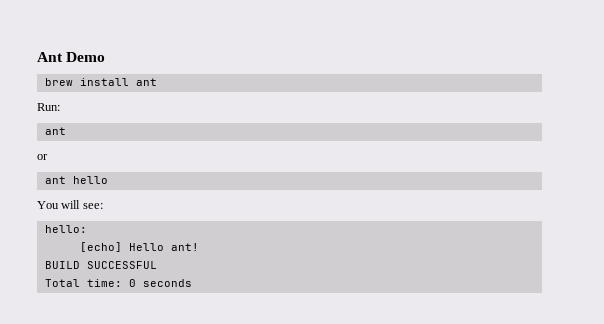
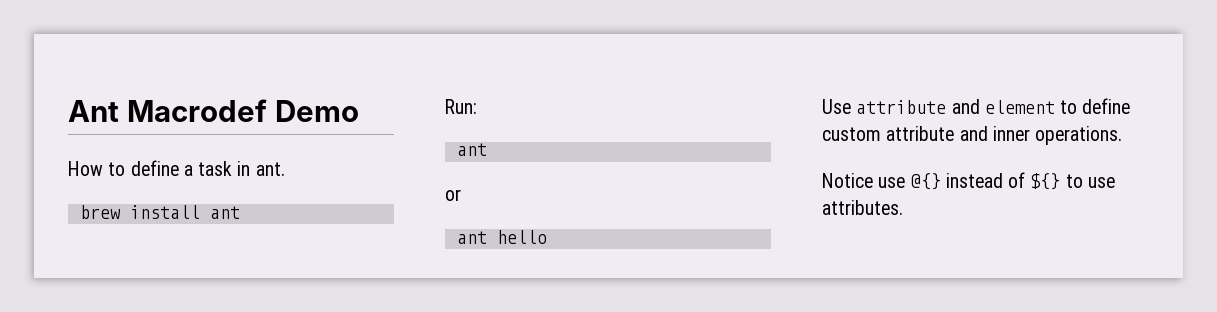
- Ant Demo
+ Ant Macrodef Demo
+ How to define a task in ant.
- You will see:
- hello:
- [echo] Hello ant!
- BUILD SUCCESSFUL
- Total time: 0 seconds
+ Use attribute and element to define custom attribute and inner operations.
+ Notice use @{} instead of ${} to use attributes.

